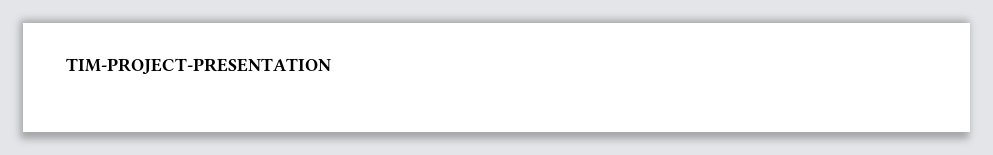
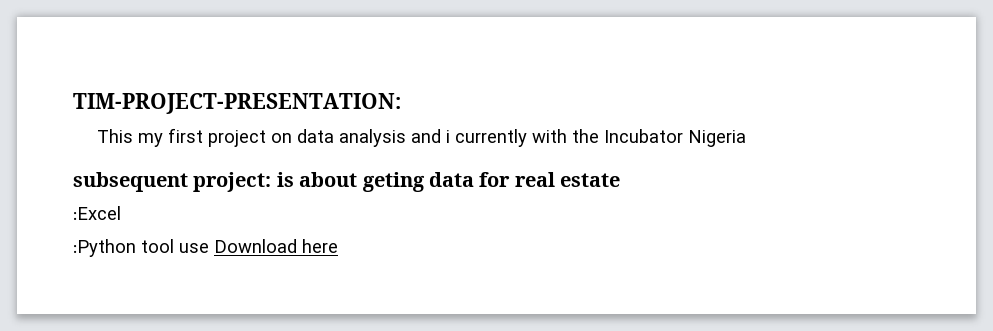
- TIM-PROJECT-PRESENTATION
+ TIM-PROJECT-PRESENTATION:
+ This my first project on data analysis and i currently with the Incubator Nigeria
+ subsequent project: is about geting data for real estate
+ :Excel
+ :Python tool use Download here

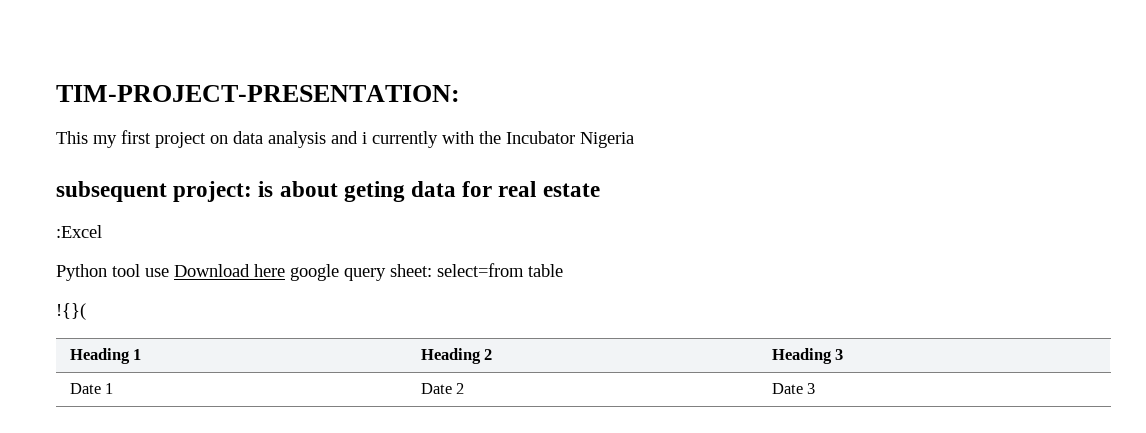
- :Python tool use Download here
+ Python tool use Download here google query sheet: select=from table
+ !{}(
+ Heading 1 | Heading 2 | Heading 3
+ Date 1 | Date 2 | Date 3

